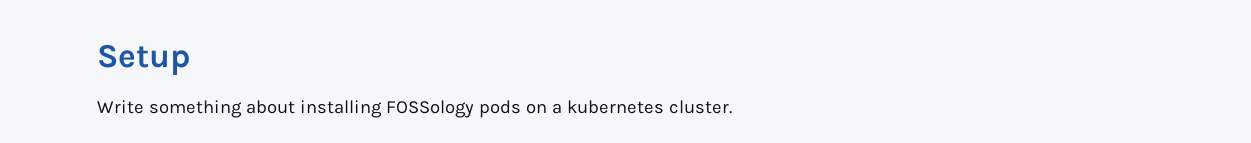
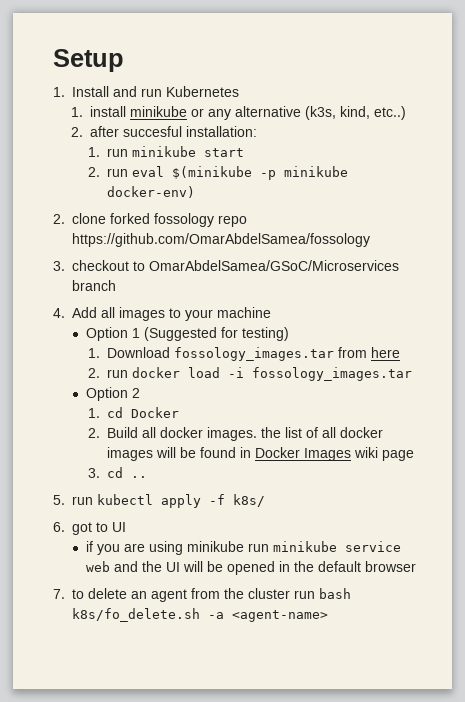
- Write something about installing FOSSology pods on a kubernetes cluster.
+ 1. Install and run Kubernetes
+ 1. install minikube or any alternative (k3s, kind, etc..)
+ 2. after succesful installation:
+ 1. run minikube start
+ 2. run eval $(minikube -p minikube docker-env)
+ 2. clone forked fossology repo https://github.com/OmarAbdelSamea/fossology
+ 3. checkout to OmarAbdelSamea/GSoC/Microservices branch
+ 4. Add all images to your machine
+ Option 1 (Suggested for testing)
+ 1. Download fossology_images.tar from here
+ 2. run docker load -i fossology_images.tar
+ Option 2
+ 1. cd Docker
+ 2. Build all docker images. the list of all docker images will be found in Docker Images wiki page
+ 3. cd ..
+ 5. run kubectl apply -f k8s/
+ 6. got to UI
+ if you are using minikube run minikube service web and the UI will be opened in the default browser
+ 7. to delete an agent from the cluster run bash k8s/fo_delete.sh -a <agent-name>

